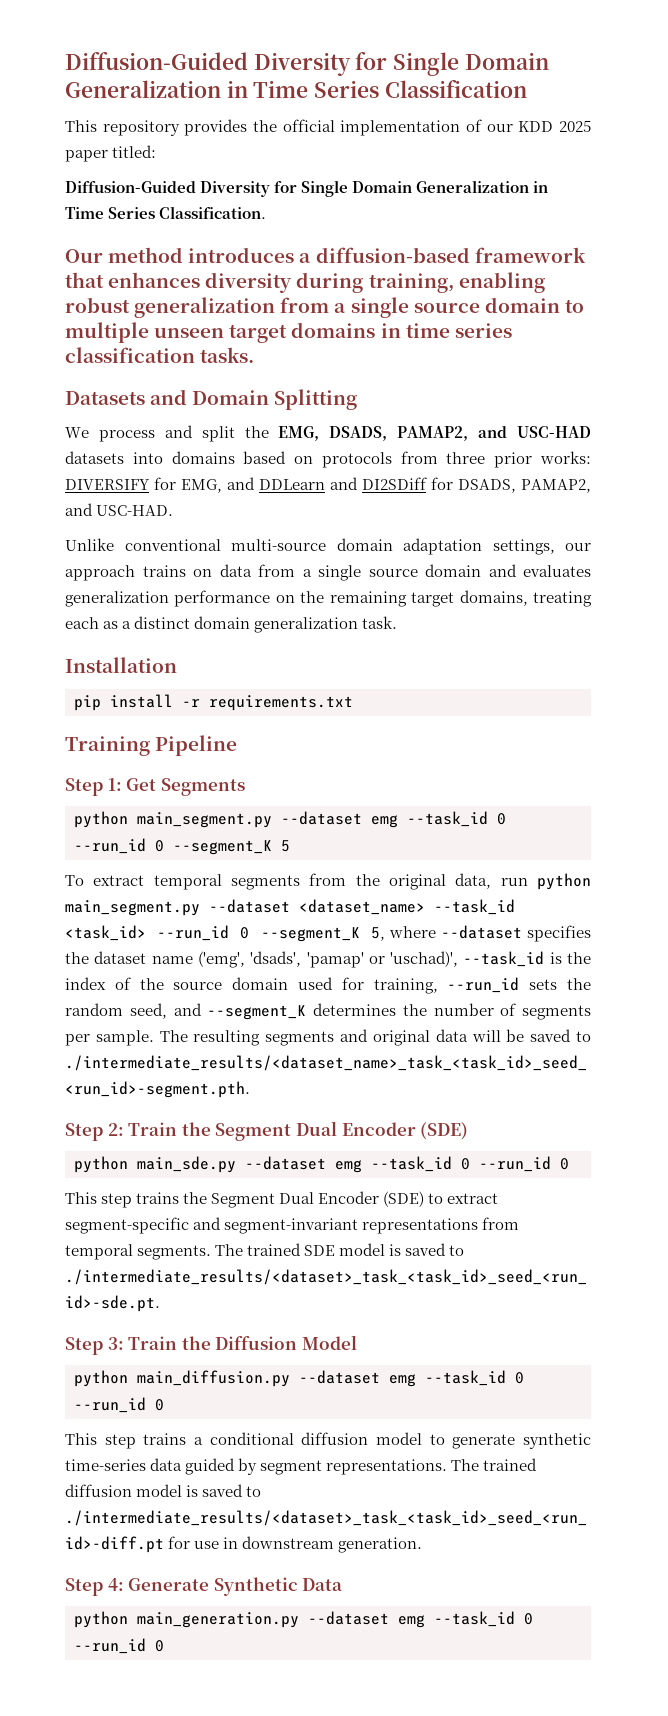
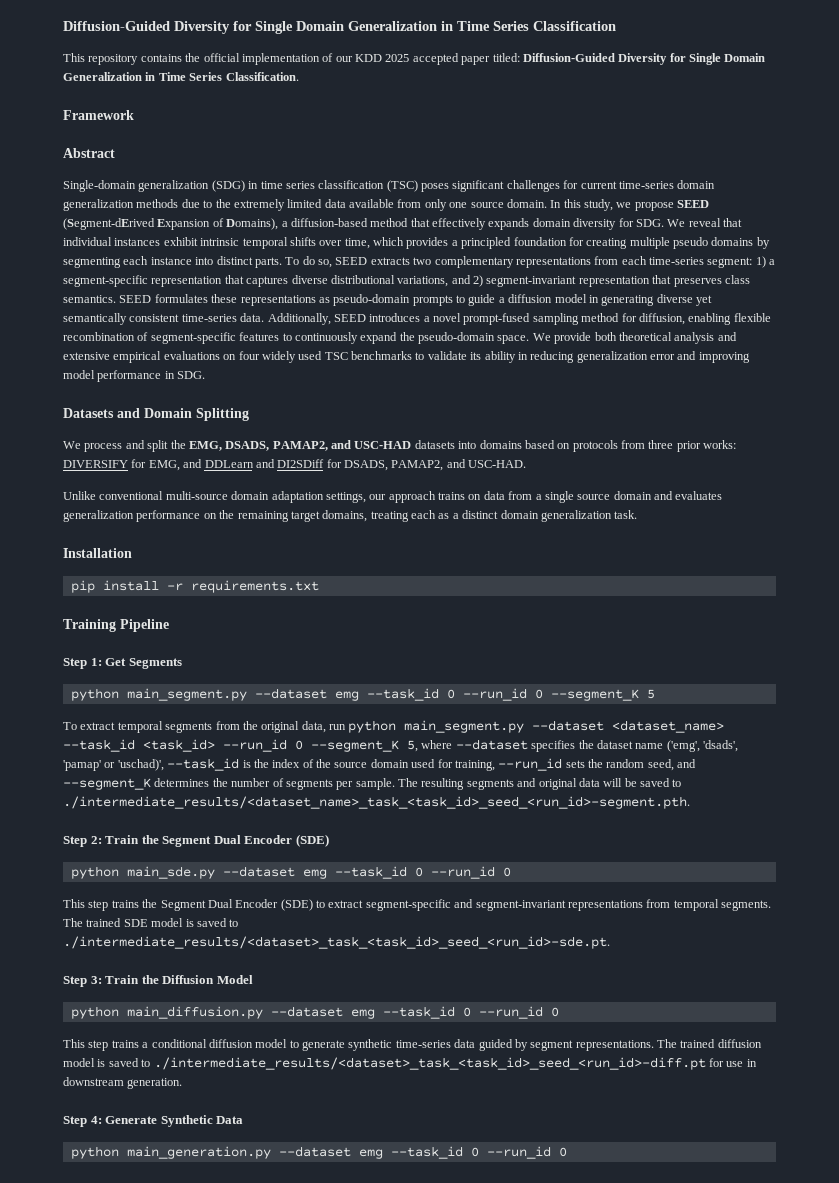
- This repository provides the official implementation of our KDD 2025 paper titled:
- Diffusion-Guided Diversity for Single Domain Generalization in Time Series Classification.
+ This repository contains the official implementation of our KDD 2025 accepted paper titled: Diffusion-Guided Diversity for Single Domain Generalization in Time Series Classification.
- Our method introduces a diffusion-based framework that enhances diversity during training, enabling robust generalization from a single source domain to multiple unseen target domains in time series classification tasks.
+ Framework
+ Abstract
+ Single-domain generalization (SDG) in time series classification (TSC) poses significant challenges for current time-series domain generalization methods due to the extremely limited data available from only one source domain. In this study, we propose SEED (Segment-dErived Expansion of Domains), a diffusion-based method that effectively expands domain diversity for SDG. We reveal that individual instances exhibit intrinsic temporal shifts over time, which provides a principled foundation for creating multiple pseudo domains by segmenting each instance into distinct parts. To do so, SEED extracts two complementary representations from each time-series segment: 1) a segment-specific representation that captures diverse distributional variations, and 2) segment-invariant representation that preserves class semantics. SEED formulates these representations as pseudo-domain prompts to guide a diffusion model in generating diverse yet semantically consistent time-series data. Additionally, SEED introduces a novel prompt-fused sampling method for diffusion, enabling flexible recombination of segment-specific features to continuously expand the pseudo-domain space. We provide both theoretical analysis and extensive empirical evaluations on four widely used TSC benchmarks to validate its ability in reducing generalization error and improving model performance in SDG.

